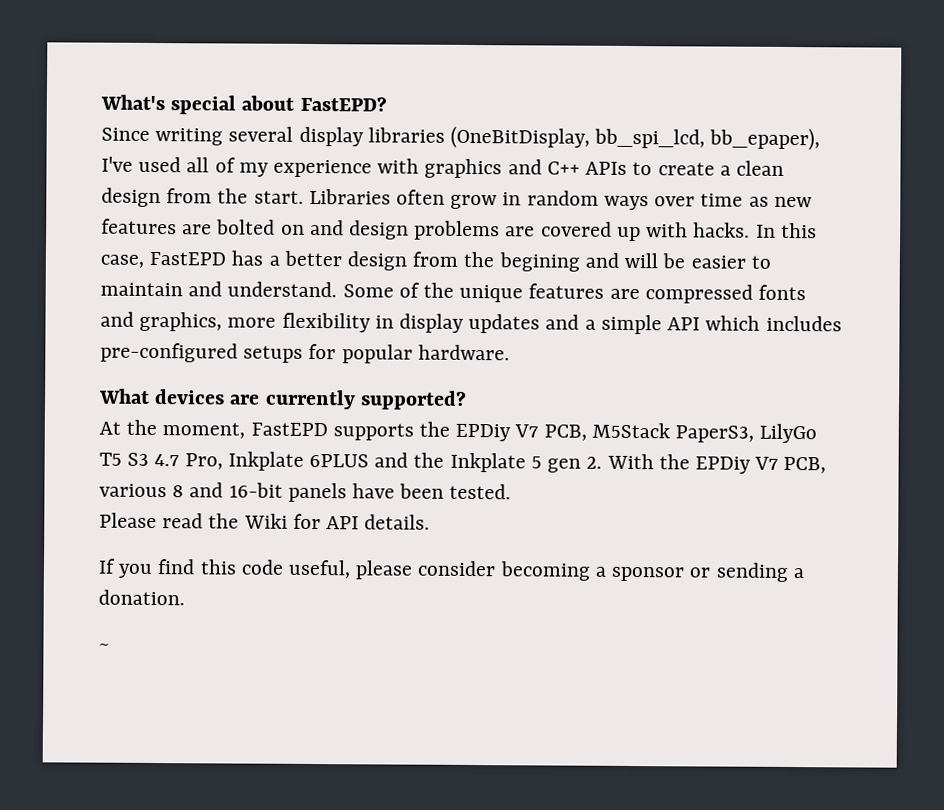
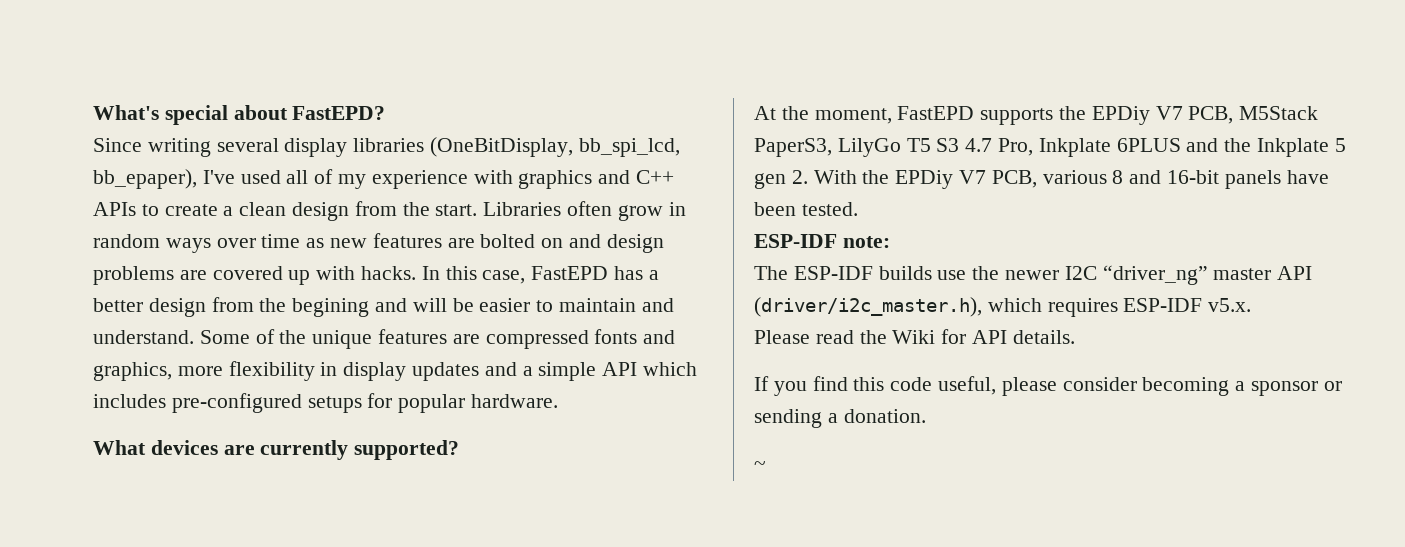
+ ESP-IDF note:
+ The ESP-IDF builds use the newer I2C “driver_ng” master API (driver/i2c_master.h), which requires ESP-IDF v5.x.

